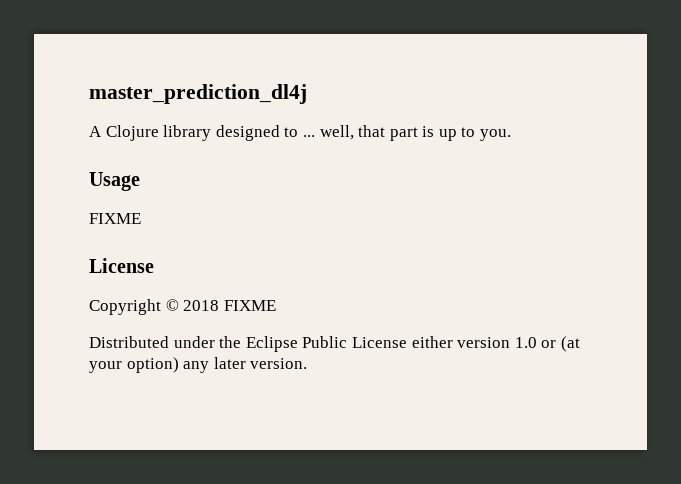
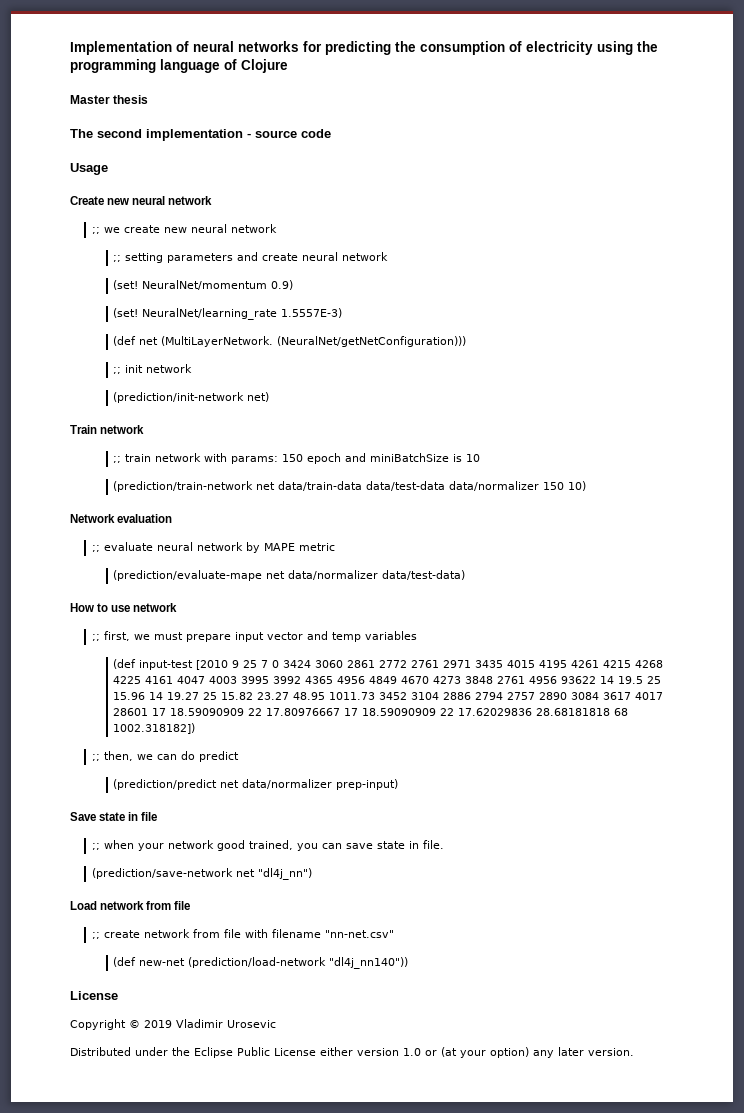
- master_prediction_dl4j
- A Clojure library designed to ... well, that part is up to you.
+ Implementation of neural networks for predicting the consumption of electricity using the programming language of Clojure
+ Master thesis
+ The second implementation - source code
  Usage
- FIXME
+ Create new neural network
+ ;; we create new neural network
+ ;; setting parameters and create neural network
+ (set! NeuralNet/momentum 0.9)
+ (set! NeuralNet/learning_rate 1.5557E-3)
+ (def net (MultiLayerNetwork. (NeuralNet/getNetConfiguration)))
+ ;; init network
+ (prediction/init-network net)
+ Train network
+ ;; train network with params: 150 epoch and miniBatchSize is 10
+ (prediction/train-network net data/train-data data/test-data data/normalizer 150 10)
+ Network evaluation
+ ;; evaluate neural network by MAPE metric
+ (prediction/evaluate-mape net data/normalizer data/test-data)
+ How to use network
+ ;; first, we must prepare input vector and temp variables
+ (def input-test [2010 9 25 7 0 3424 3060 2861 2772 2761 2971 3435 4015 4195 4261 4215 4268 4225 4161 4047 4003 3995 3992 4365 4956 4849 4670 4273 3848 2761 4956 93622 14 19.5 25 15.96 14 19.27 25 15.82 23.27 48.95 1011.73 3452 3104 2886 2794 2757 2890 3084 3617 4017 28601 17 18.59090909 22 17.80976667 17 18.59090909 22 17.62029836 28.68181818 68 1002.318182])
+ ;; then, we can do predict
+ (prediction/predict net data/normalizer prep-input)
+ Save state in file
+ ;; when your network good trained, you can save state in file.
+ (prediction/save-network net "dl4j_nn")
+ Load network from file
+ ;; create network from file with filename "nn-net.csv"
+ (def new-net (prediction/load-network "dl4j_nn140"))
- Copyright © 2018 FIXME
+ Copyright © 2019 Vladimir Urosevic

